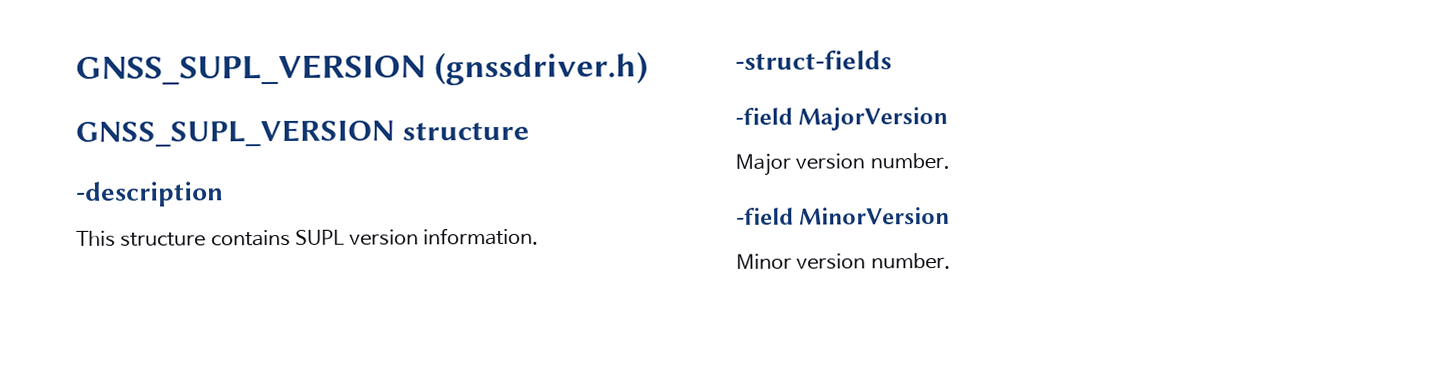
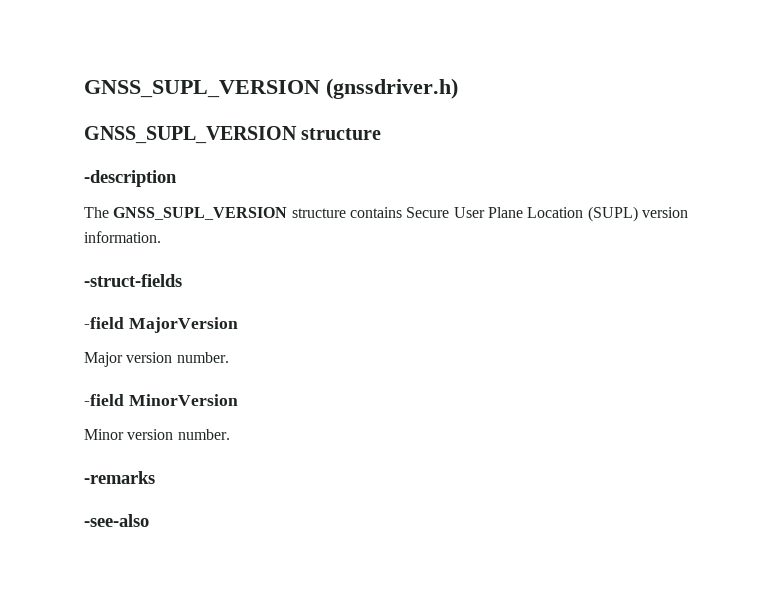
- This structure contains SUPL version information.
+ The GNSS_SUPL_VERSION structure contains Secure User Plane Location (SUPL) version information.
+ -remarks
+ -see-also

